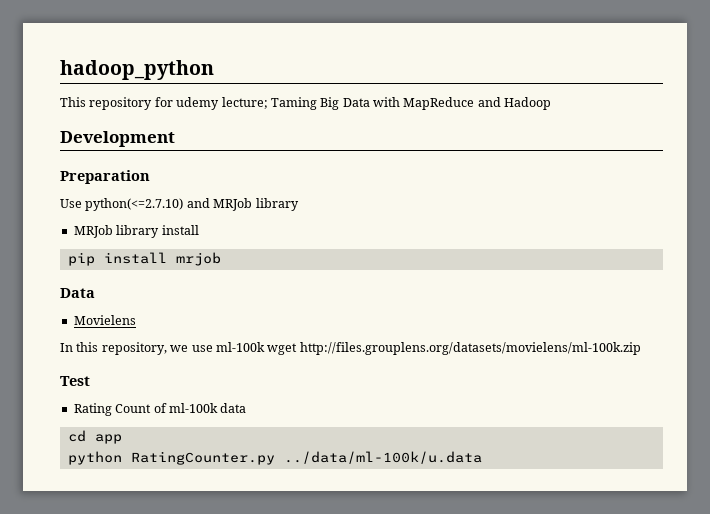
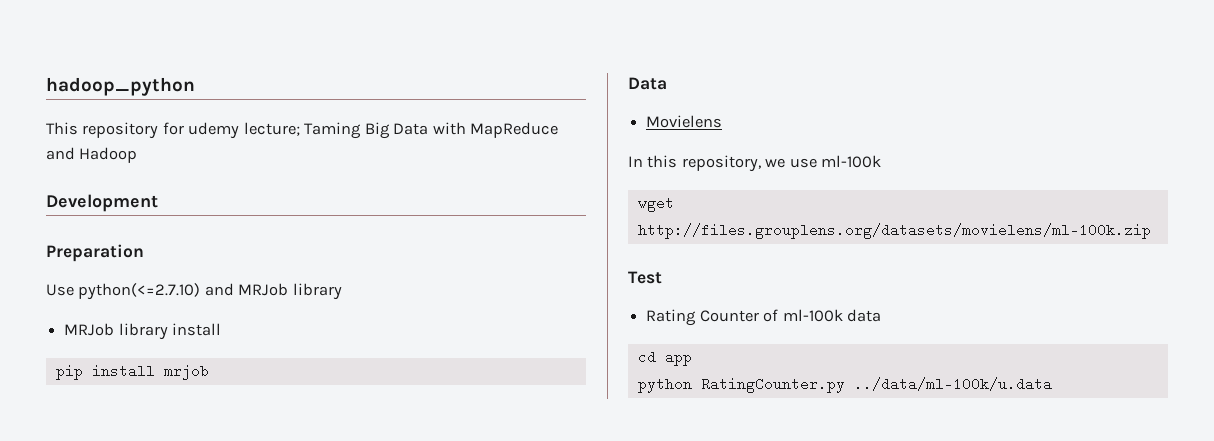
- In this repository, we use ml-100k wget http://files.grouplens.org/datasets/movielens/ml-100k.zip
+ In this repository, we use ml-100k
+ wget http://files.grouplens.org/datasets/movielens/ml-100k.zip
- Rating Count of ml-100k data
+ Rating Counter of ml-100k data

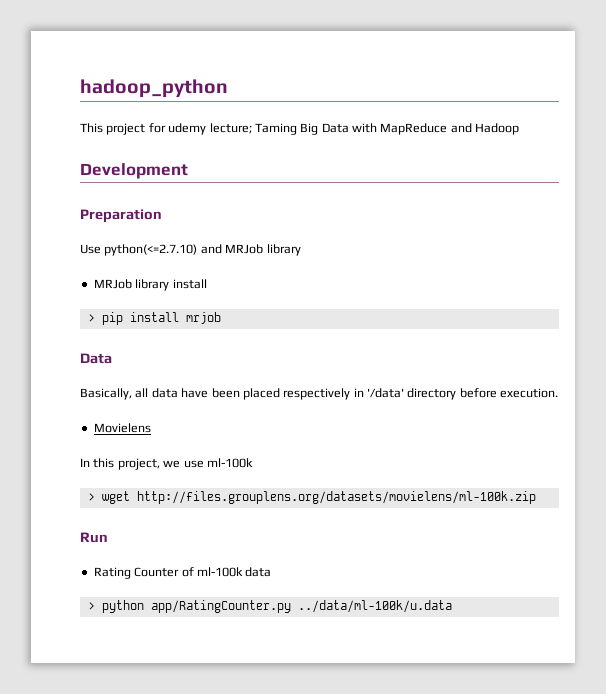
- This repository for udemy lecture; Taming Big Data with MapReduce and Hadoop
+ This project for udemy lecture; Taming Big Data with MapReduce and Hadoop
- pip install mrjob
+ > pip install mrjob
+ Basically, all data have been placed respectively in '/data' directory before execution.
- In this repository, we use ml-100k
+ In this project, we use ml-100k
- wget http://files.grouplens.org/datasets/movielens/ml-100k.zip
+ > wget http://files.grouplens.org/datasets/movielens/ml-100k.zip
- Test
+ Run
- cd app
- python RatingCounter.py ../data/ml-100k/u.data
+ > python app/RatingCounter.py ../data/ml-100k/u.data

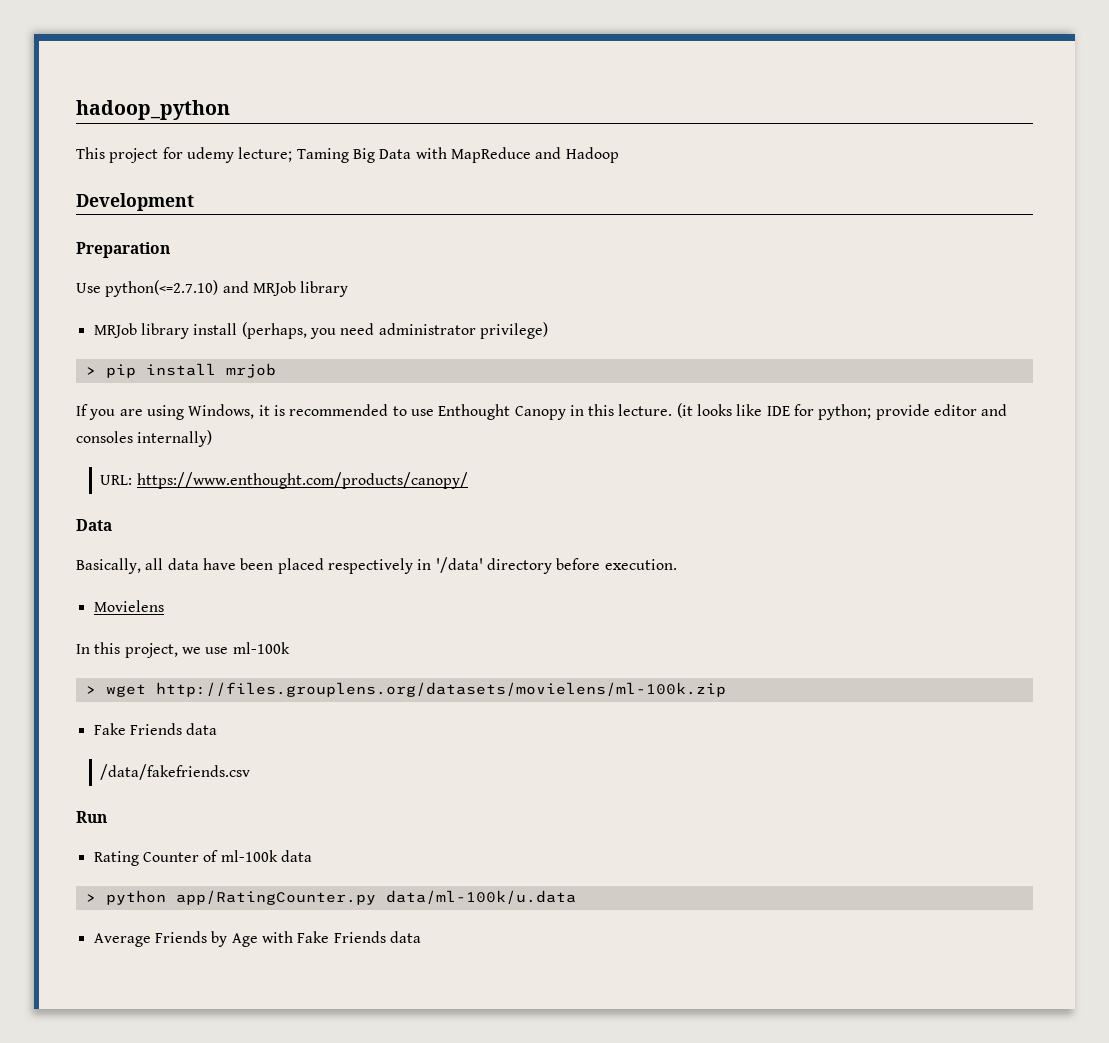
- MRJob library install
+ MRJob library install (perhaps, you need administrator privilege)
+ If you are using Windows, it is recommended to use Enthought Canopy in this lecture. (it looks like IDE for python; provide editor and consoles internally)
+ URL: https://www.enthought.com/products/canopy/
  > wget http://files.grouplens.org/datasets/movielens/ml-100k.zip
+ Fake Friends data
+ /data/fakefriends.csv
- > python app/RatingCounter.py ../data/ml-100k/u.data
+ > python app/RatingCounter.py data/ml-100k/u.data
+ Average Friends by Age with Fake Friends data

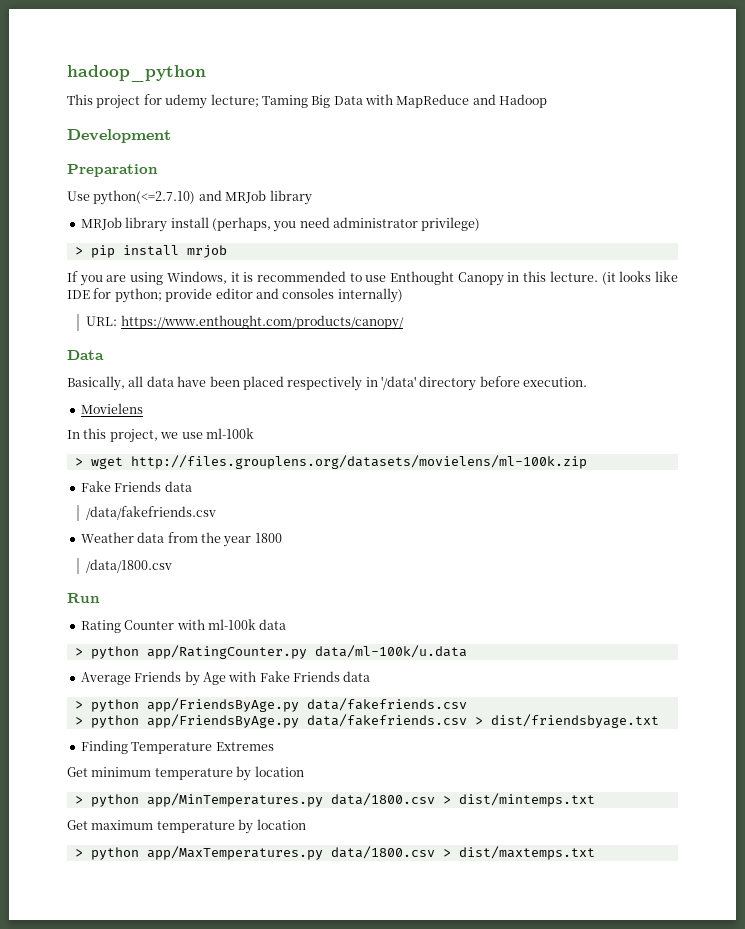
+ Weather data from the year 1800
+ /data/1800.csv
- Rating Counter of ml-100k data
+ Rating Counter with ml-100k data
  Average Friends by Age with Fake Friends data
+ > python app/FriendsByAge.py data/fakefriends.csv
+ > python app/FriendsByAge.py data/fakefriends.csv > dist/friendsbyage.txt
+ Finding Temperature Extremes
+ Get minimum temperature by location
+ > python app/MinTemperatures.py data/1800.csv > dist/mintemps.txt
+ Get maximum temperature by location
+ > python app/MaxTemperatures.py data/1800.csv > dist/maxtemps.txt

